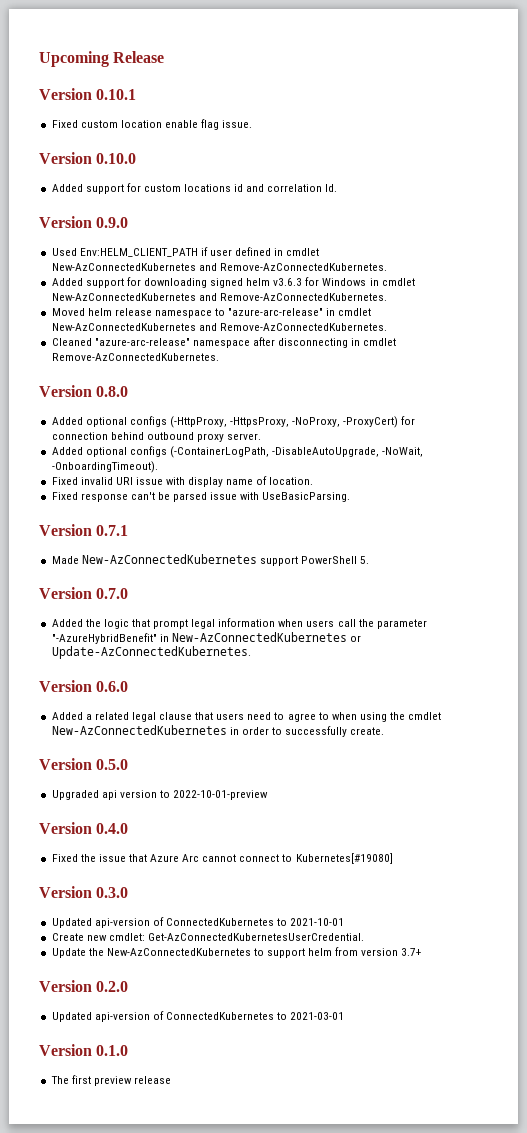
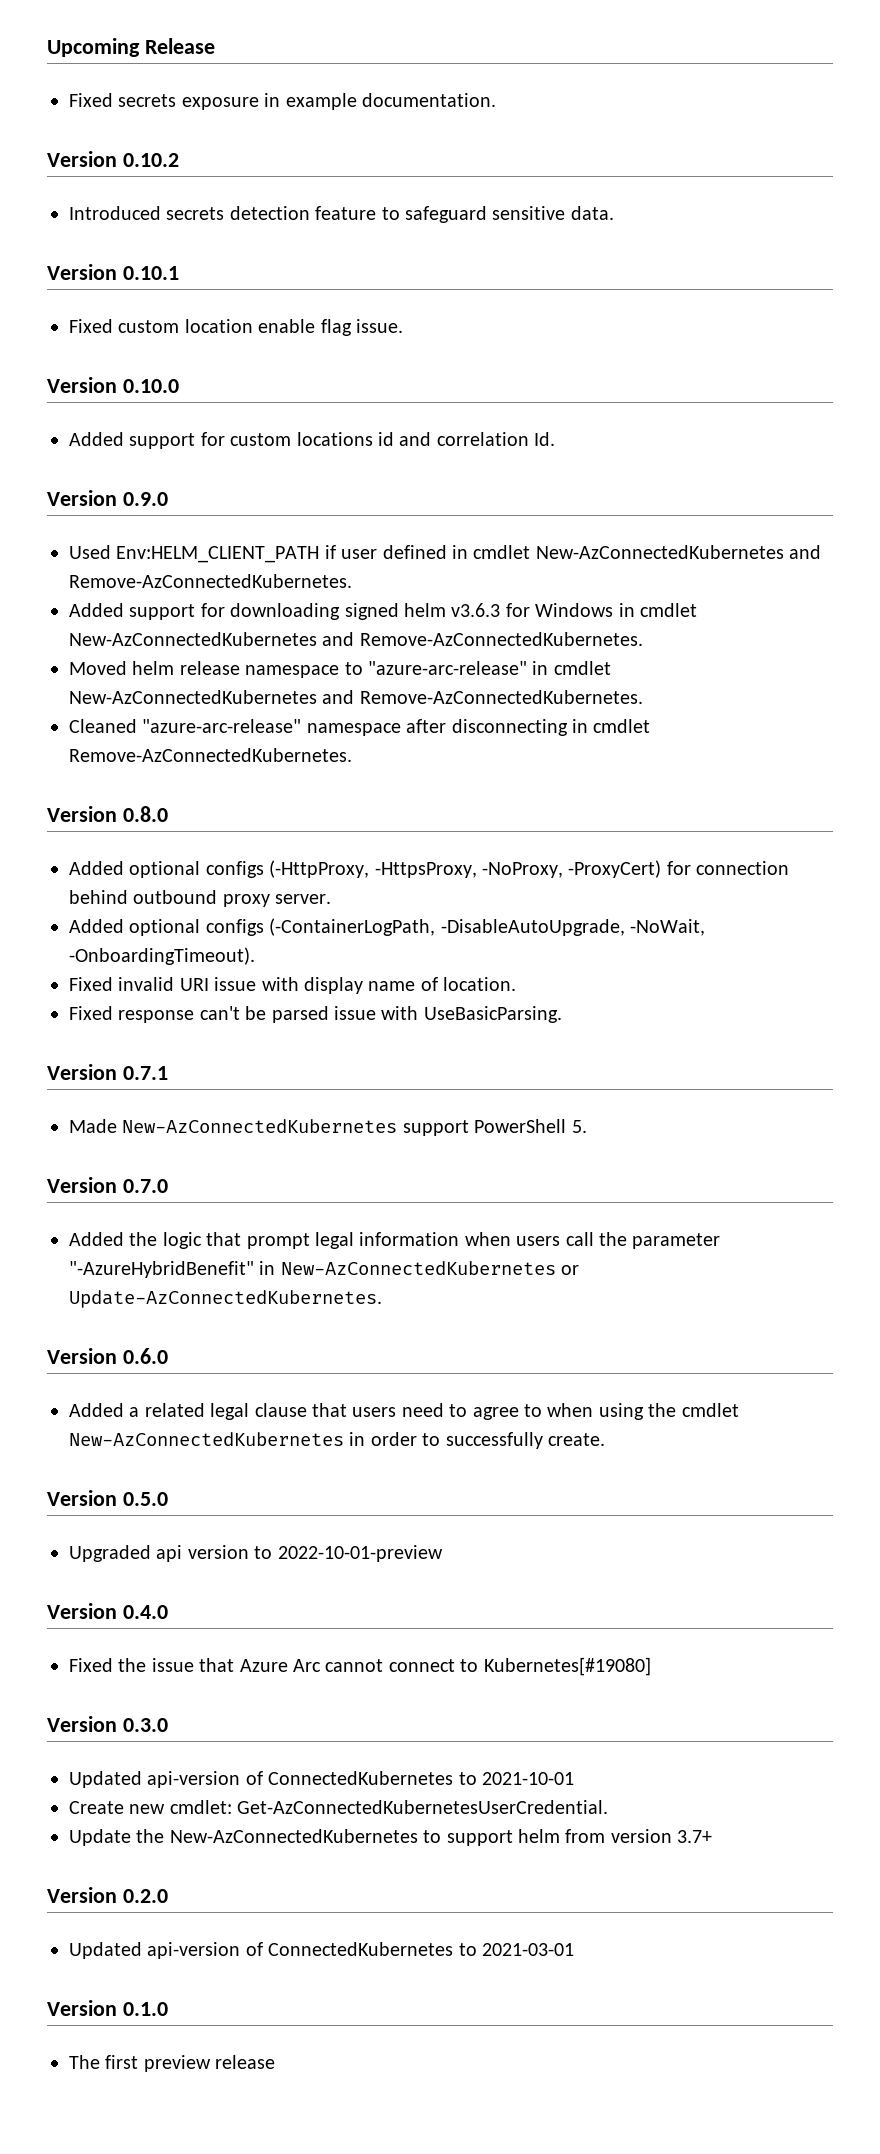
+ Fixed secrets exposure in example documentation.
+ Version 0.10.2
+ Introduced secrets detection feature to safeguard sensitive data.

